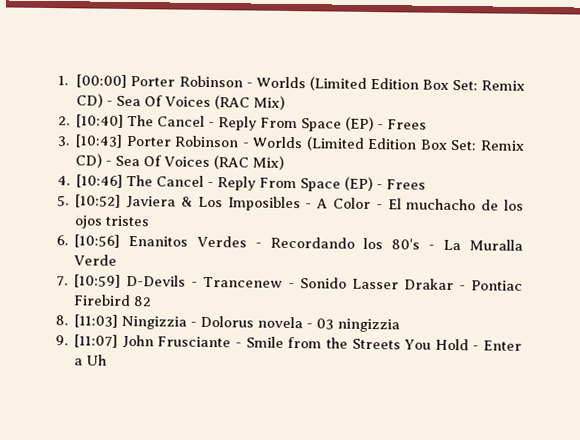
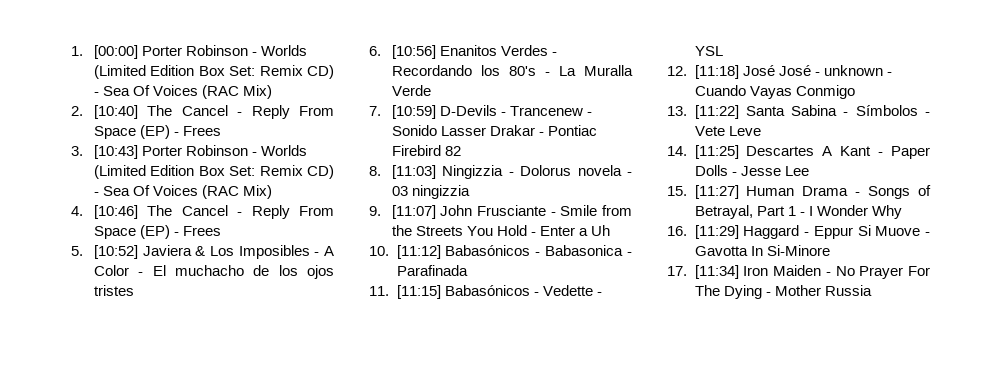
+ 10. [11:12] Babasónicos - Babasonica - Parafinada
+ 11. [11:15] Babasónicos - Vedette - YSL
+ 12. [11:18] José José - unknown - Cuando Vayas Conmigo
+ 13. [11:22] Santa Sabina - Símbolos - Vete Leve
+ 14. [11:25] Descartes A Kant - Paper Dolls - Jesse Lee
+ 15. [11:27] Human Drama - Songs of Betrayal, Part 1 - I Wonder Why
+ 16. [11:29] Haggard - Eppur Si Muove - Gavotta In Si-Minore
+ 17. [11:34] Iron Maiden - No Prayer For The Dying - Mother Russia

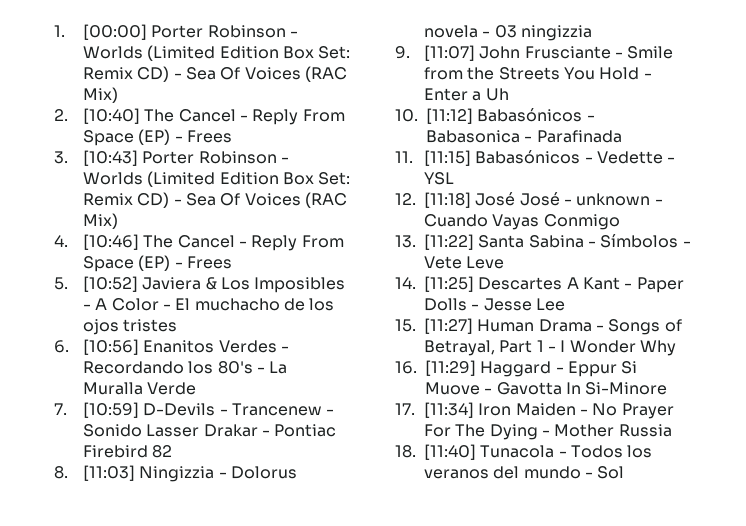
+ 18. [11:40] Tunacola - Todos los veranos del mundo - Sol

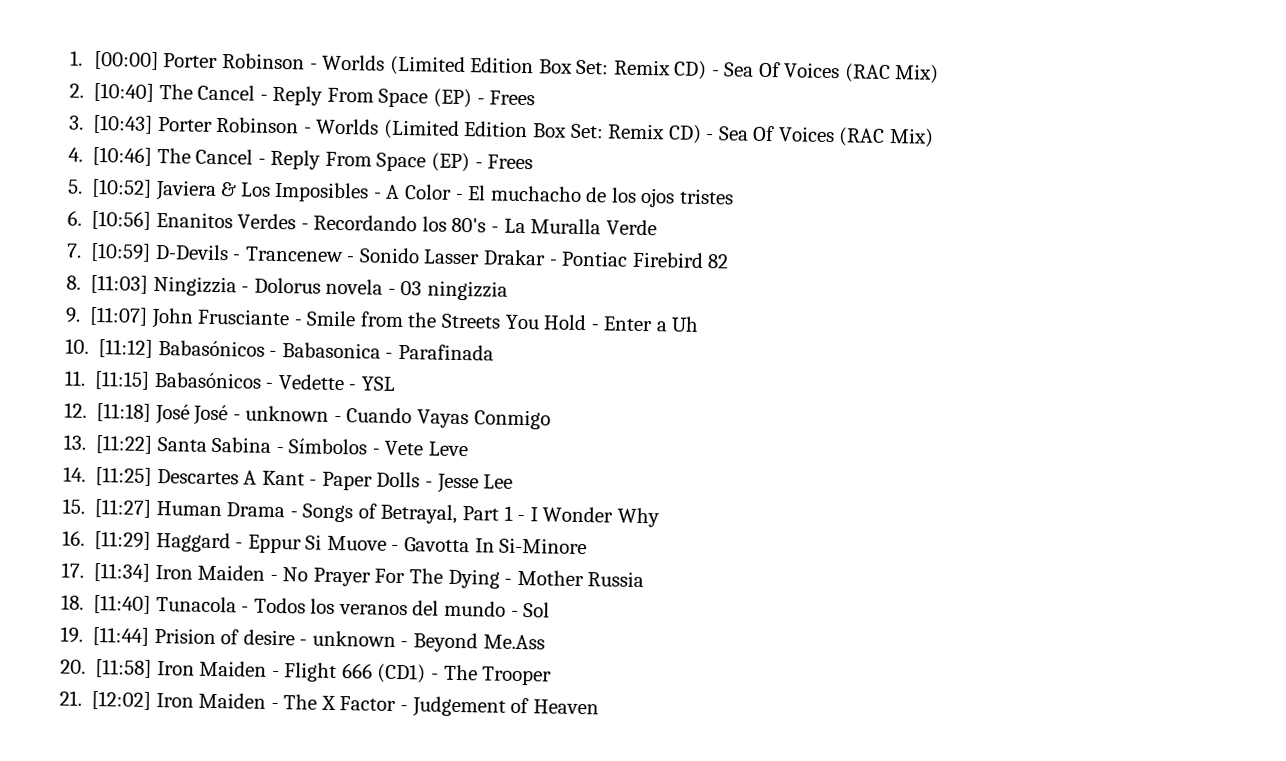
+ 19. [11:44] Prision of desire - unknown - Beyond Me.Ass
+ 20. [11:58] Iron Maiden - Flight 666 (CD1) - The Trooper
+ 21. [12:02] Iron Maiden - The X Factor - Judgement of Heaven

